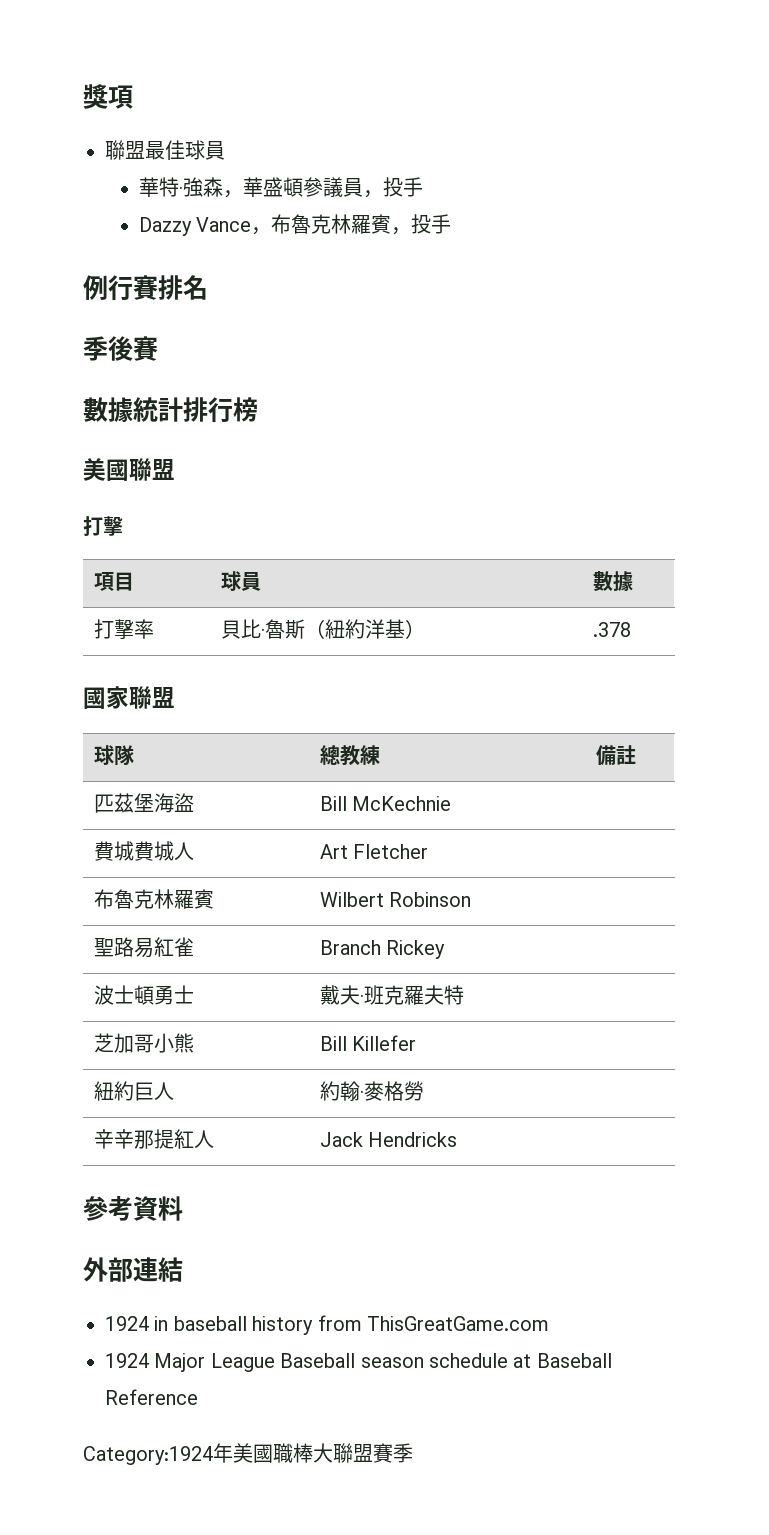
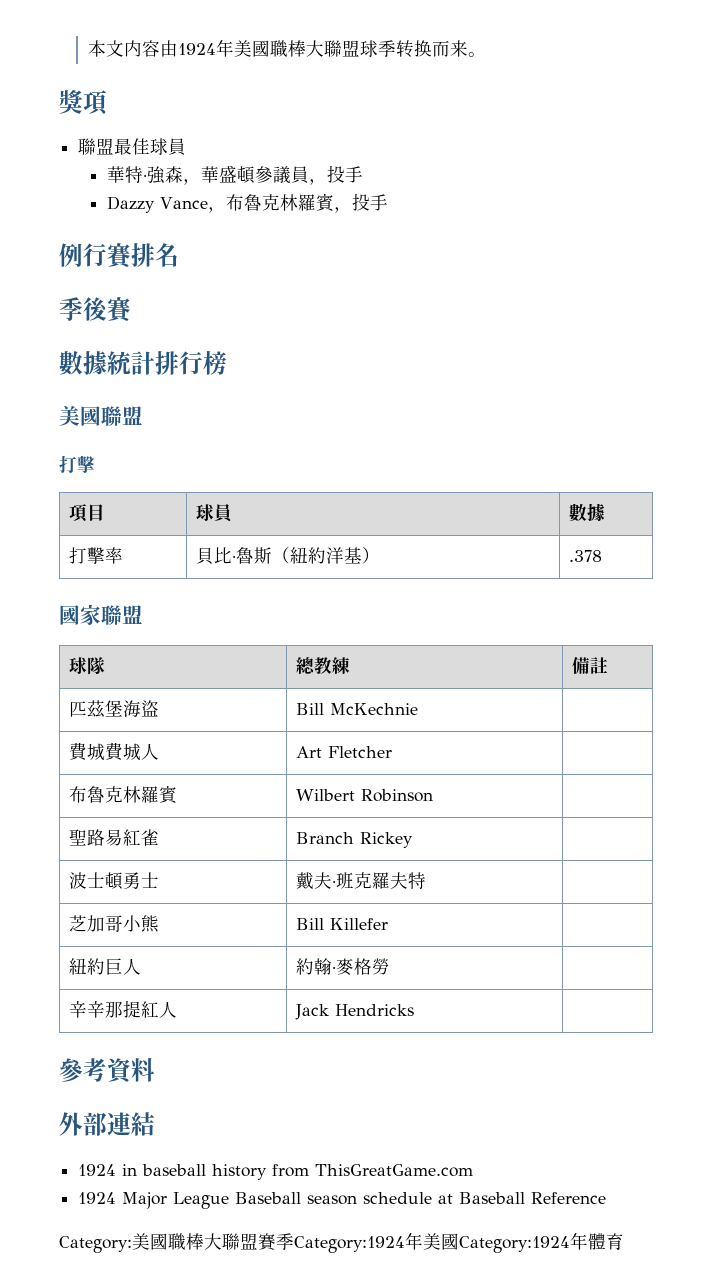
+ 本文内容由1924年美國職棒大聯盟球季转换而来。
- Category:1924年美國職棒大聯盟賽季
+ Category:美國職棒大聯盟賽季Category:1924年美國Category:1924年體育

